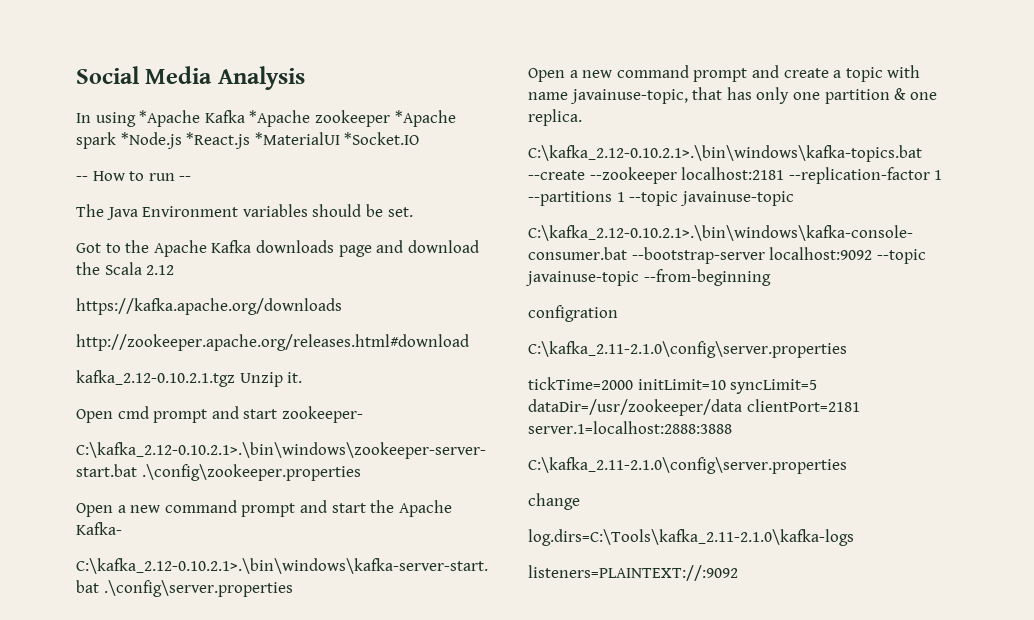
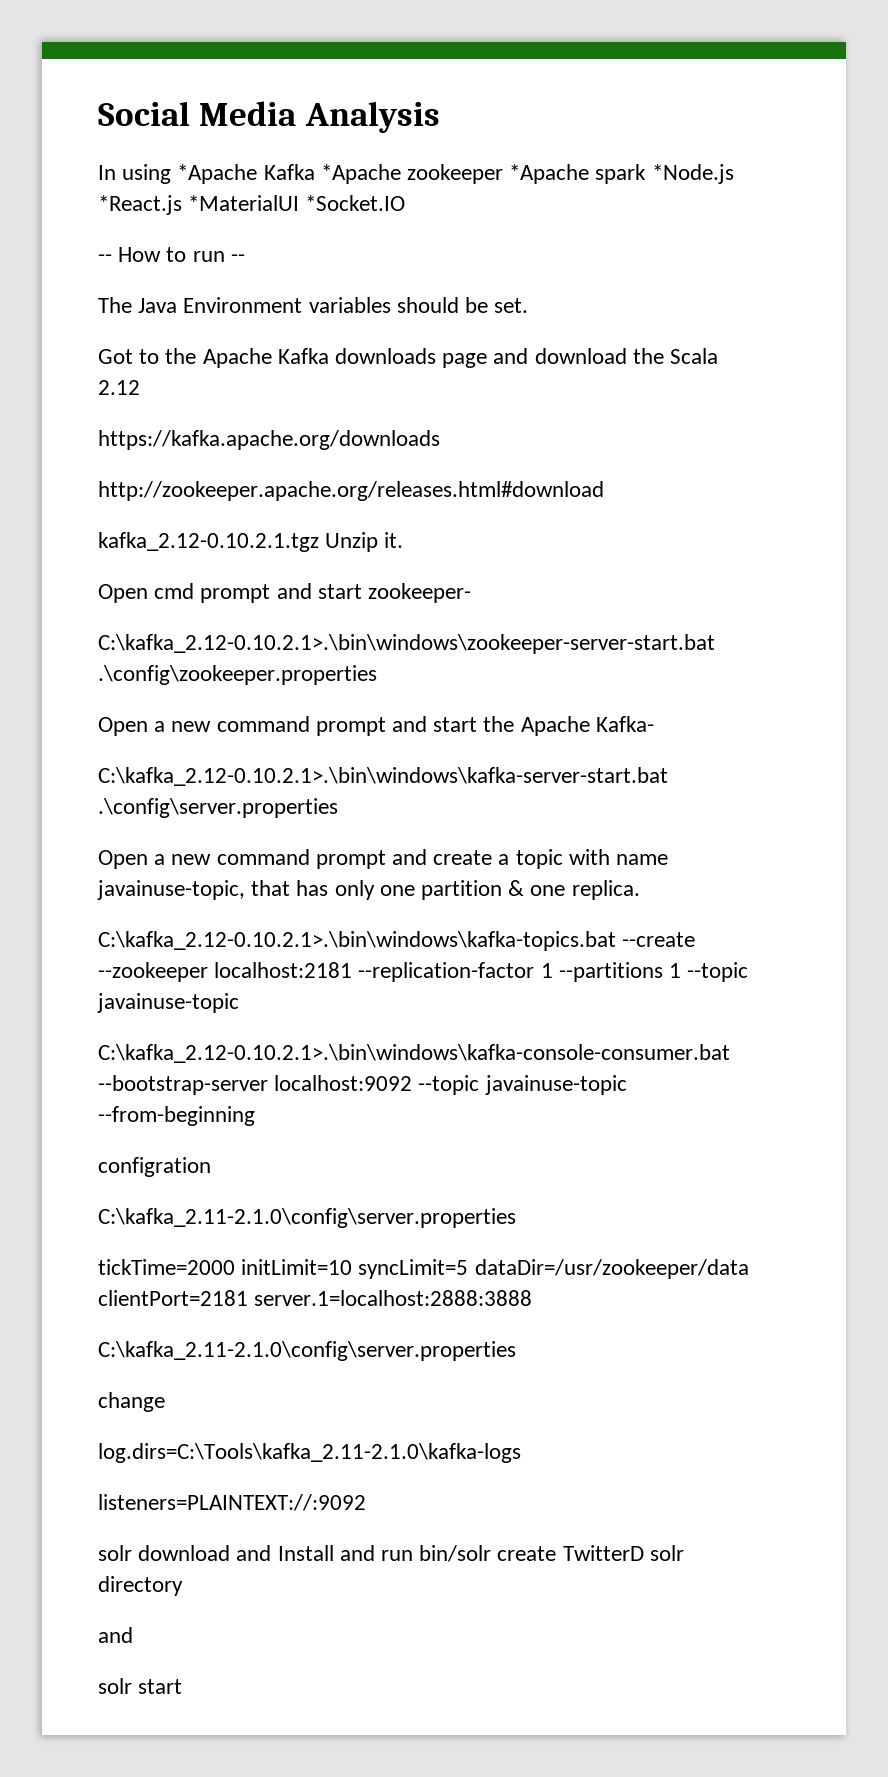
+ solr download and Install and run bin/solr create TwitterD solr directory
+ and
+ solr start

